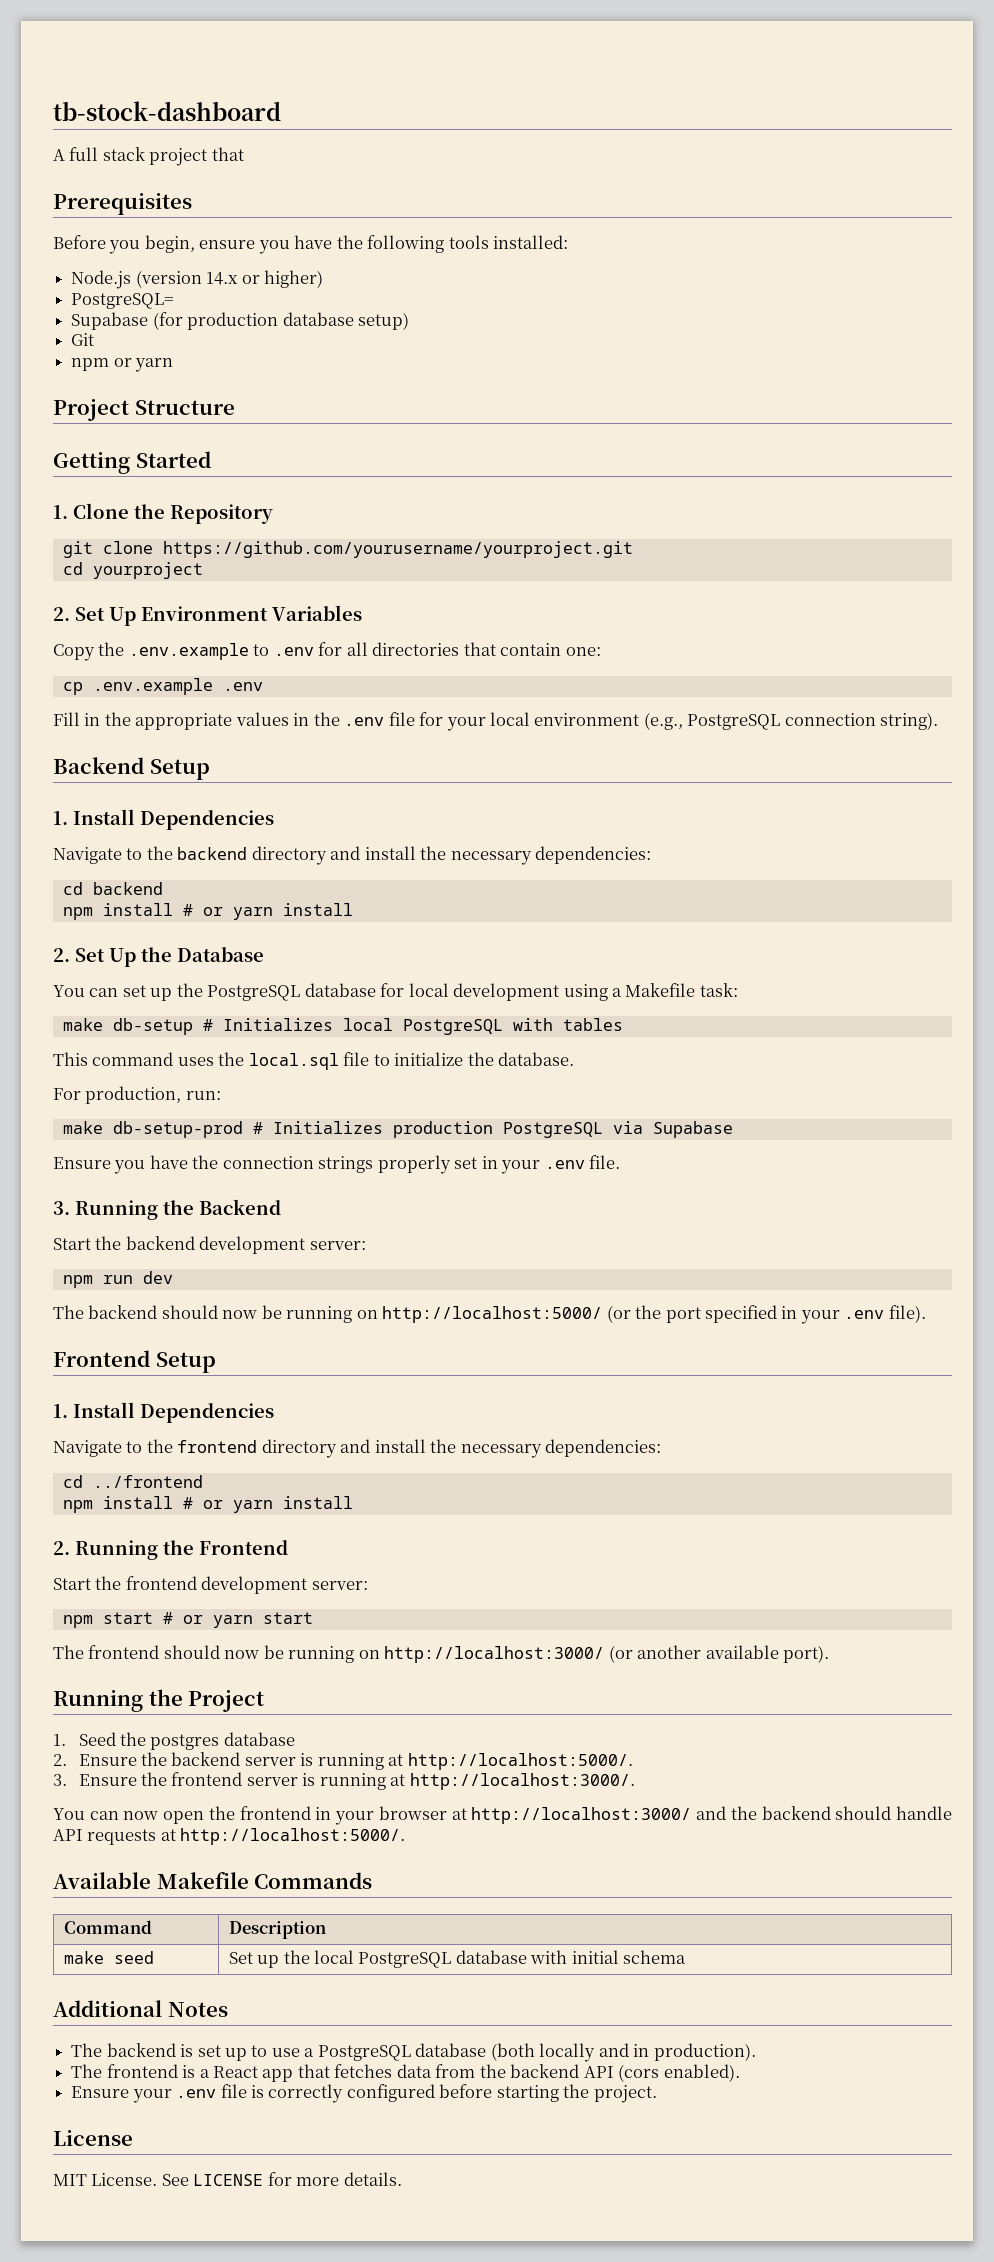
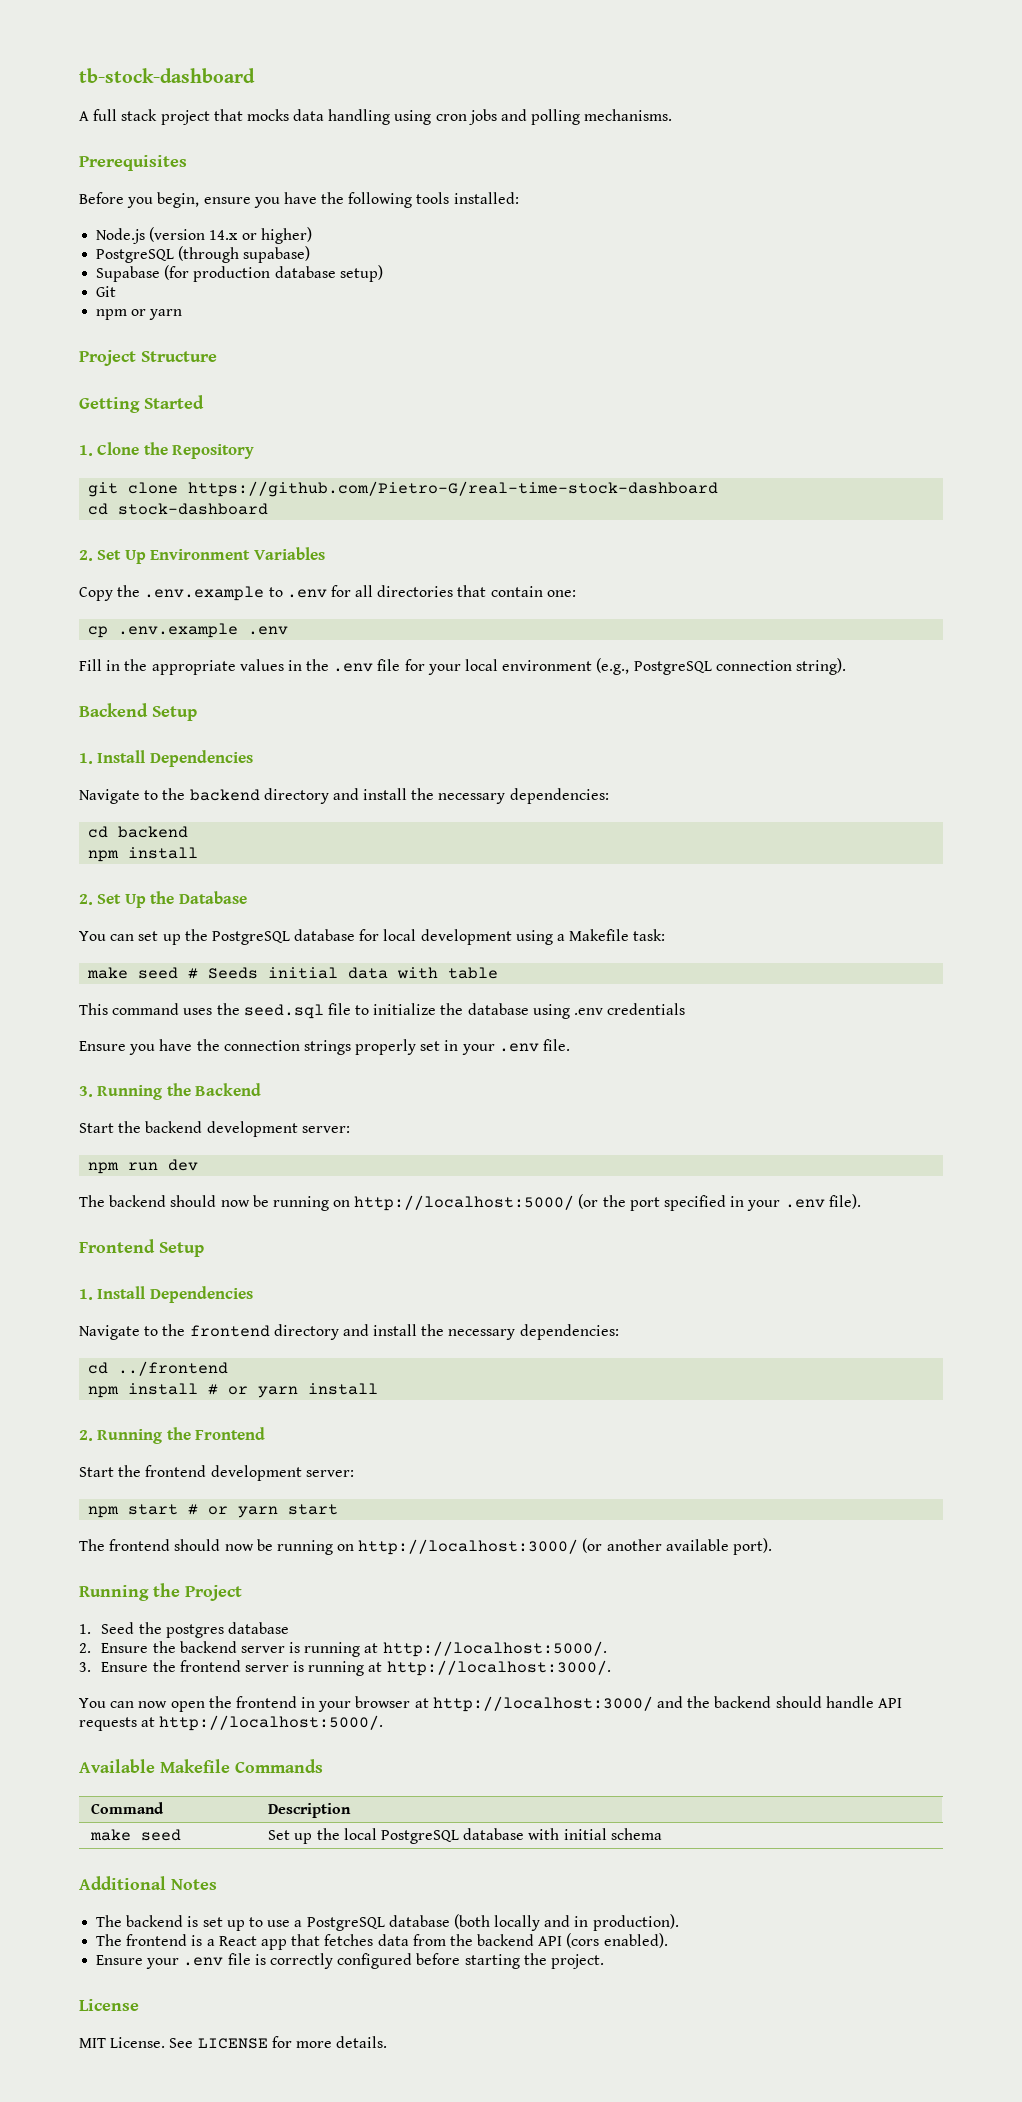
- A full stack project that
+ A full stack project that mocks data handling using cron jobs and polling mechanisms.
- PostgreSQL=
+ PostgreSQL (through supabase)
- git clone https://github.com/yourusername/yourproject.git
- cd yourproject
+ git clone https://github.com/Pietro-G/real-time-stock-dashboard
+ cd stock-dashboard
  cd backend
- npm install # or yarn install
+ npm install
- make db-setup # Initializes local PostgreSQL with tables
+ make seed # Seeds initial data with table
- This command uses the local.sql file to initialize the database.
- For production, run:
- make db-setup-prod # Initializes production PostgreSQL via Supabase
+ This command uses the seed.sql file to initialize the database using .env credentials

